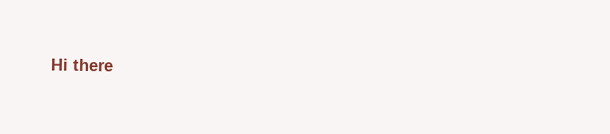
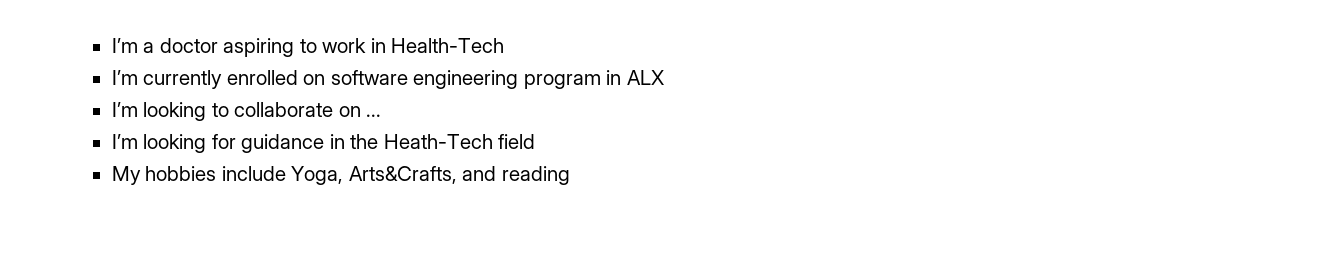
- Hi there
+ I’m a doctor aspiring to work in Health-Tech
+ I’m currently enrolled on software engineering program in ALX
+ I’m looking to collaborate on ...
+ I’m looking for guidance in the Heath-Tech field
+ My hobbies include Yoga, Arts&Crafts, and reading

